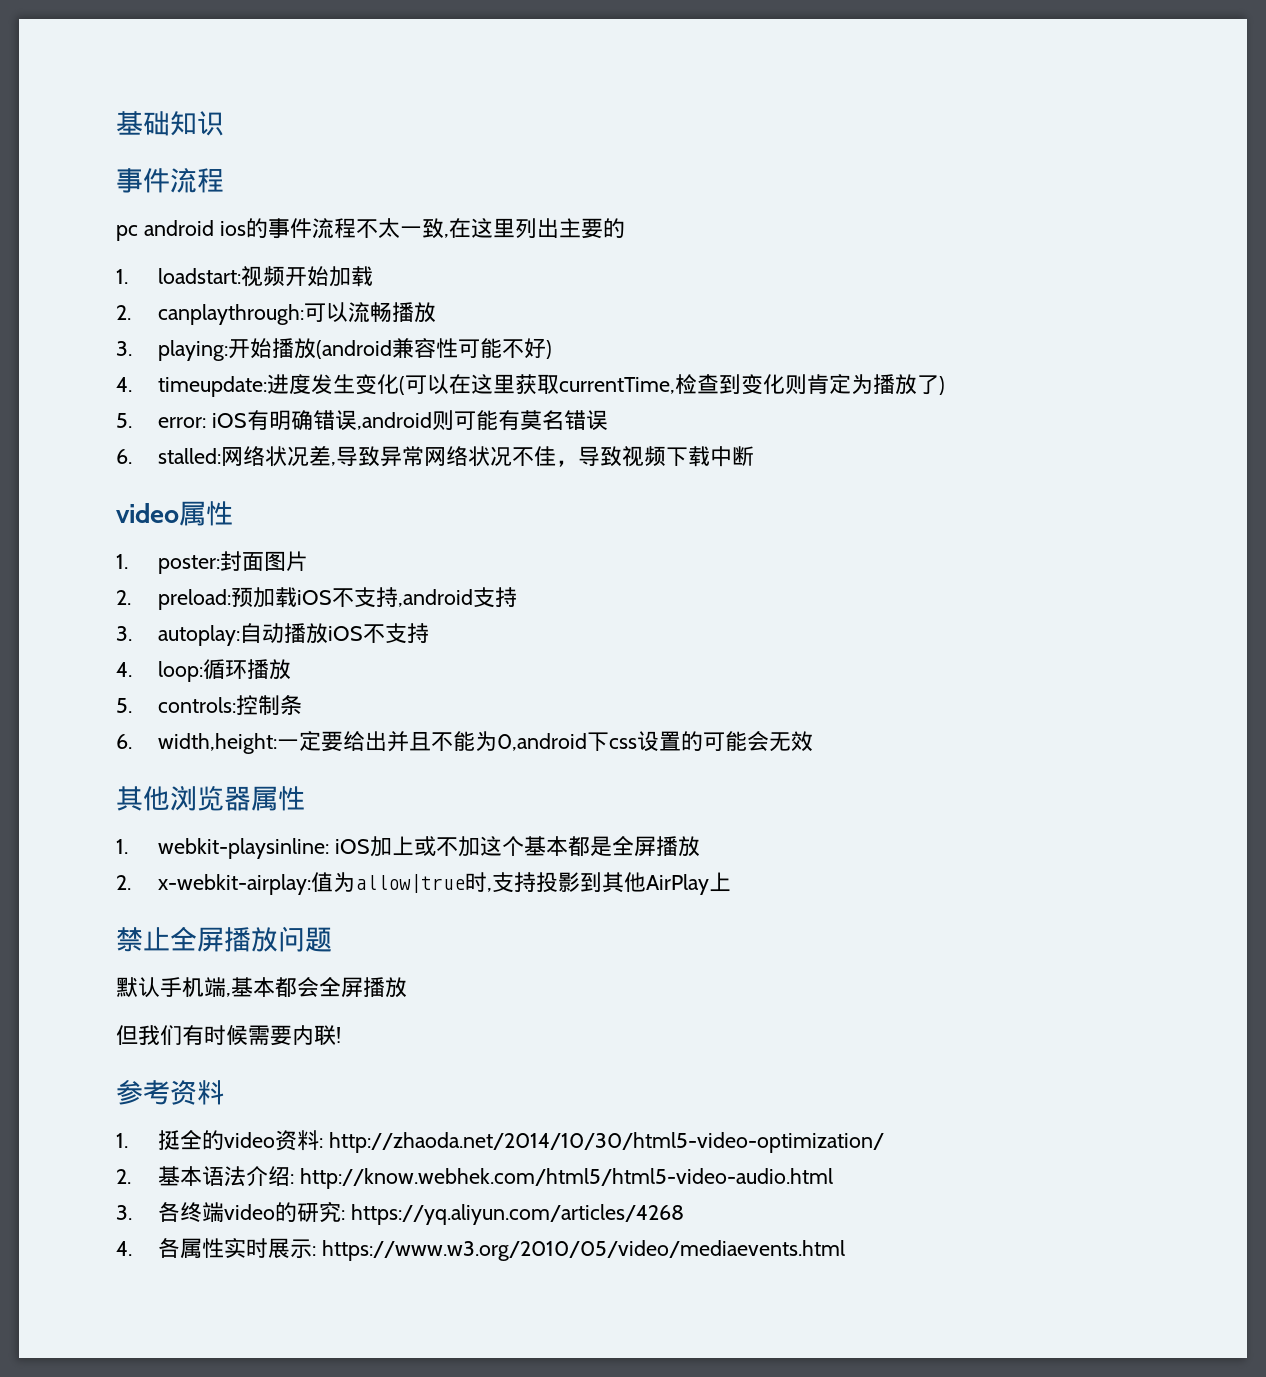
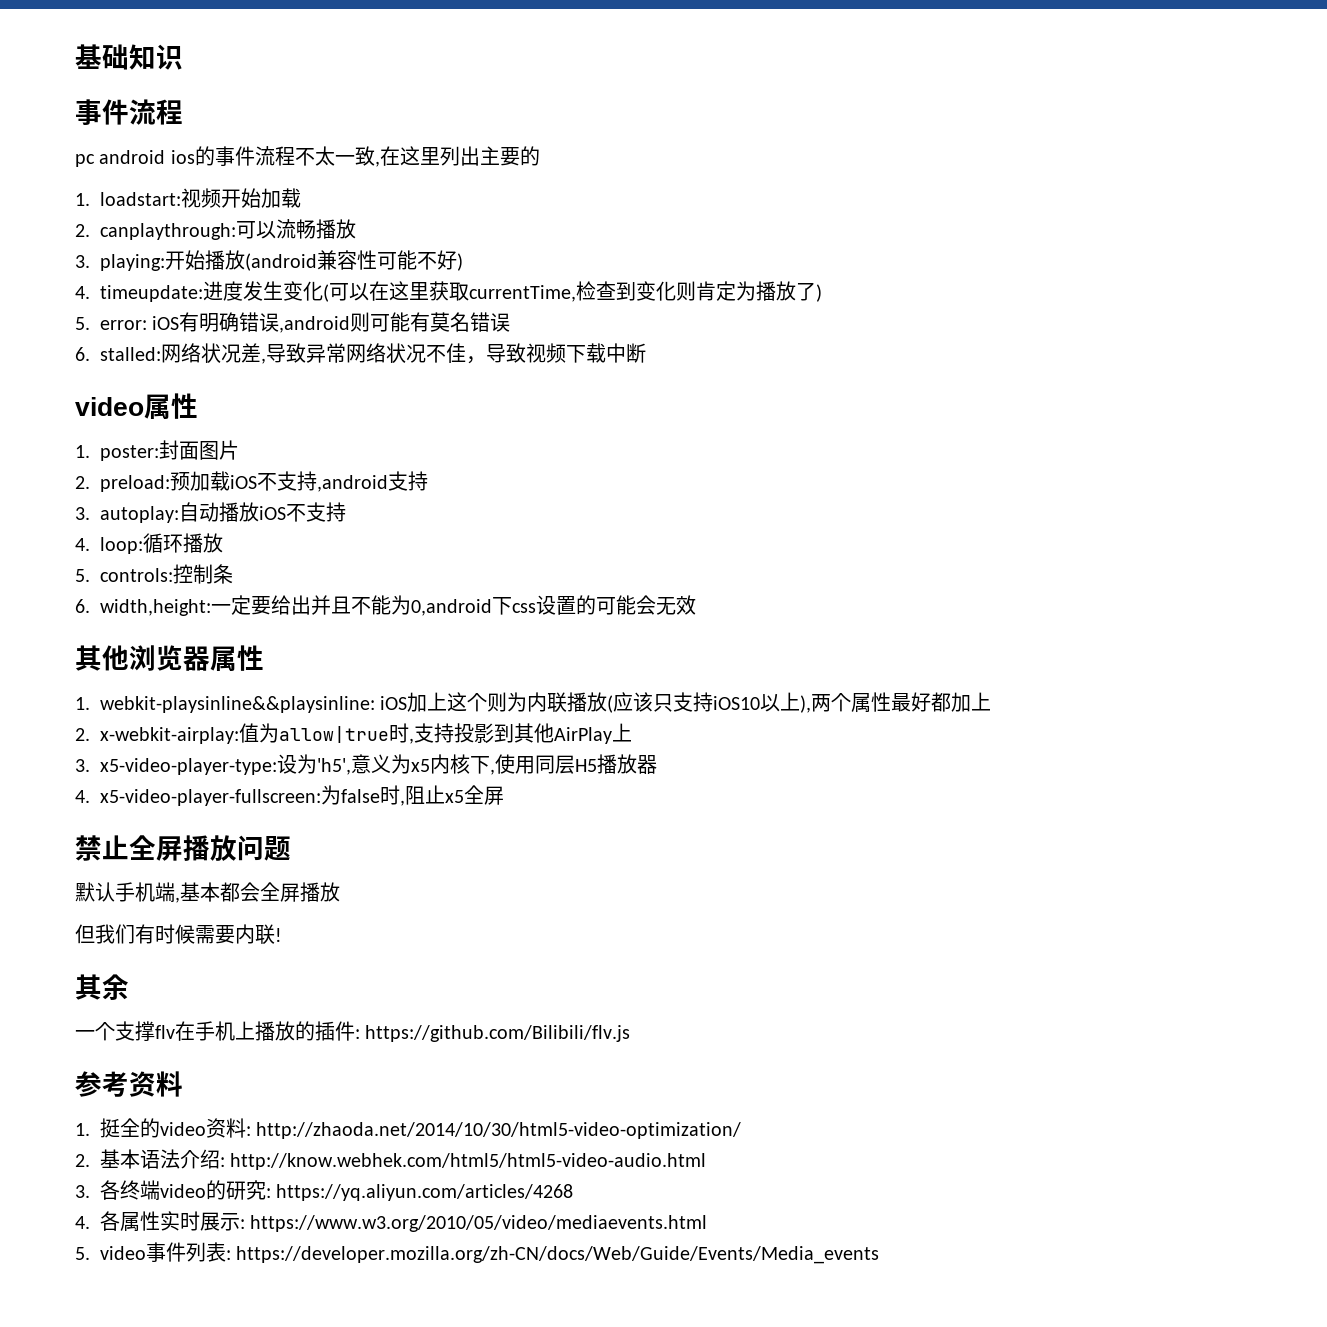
- 1. webkit-playsinline: iOS加上或不加这个基本都是全屏播放
+ 1. webkit-playsinline&&playsinline: iOS加上这个则为内联播放(应该只支持iOS10以上),两个属性最好都加上
+ 3. x5-video-player-type:设为'h5',意义为x5内核下,使用同层H5播放器
+ 4. x5-video-player-fullscreen:为false时,阻止x5全屏
+ 其余
+ 一个支撑flv在手机上播放的插件: https://github.com/Bilibili/flv.js
+ 5. video事件列表: https://developer.mozilla.org/zh-CN/docs/Web/Guide/Events/Media_events

